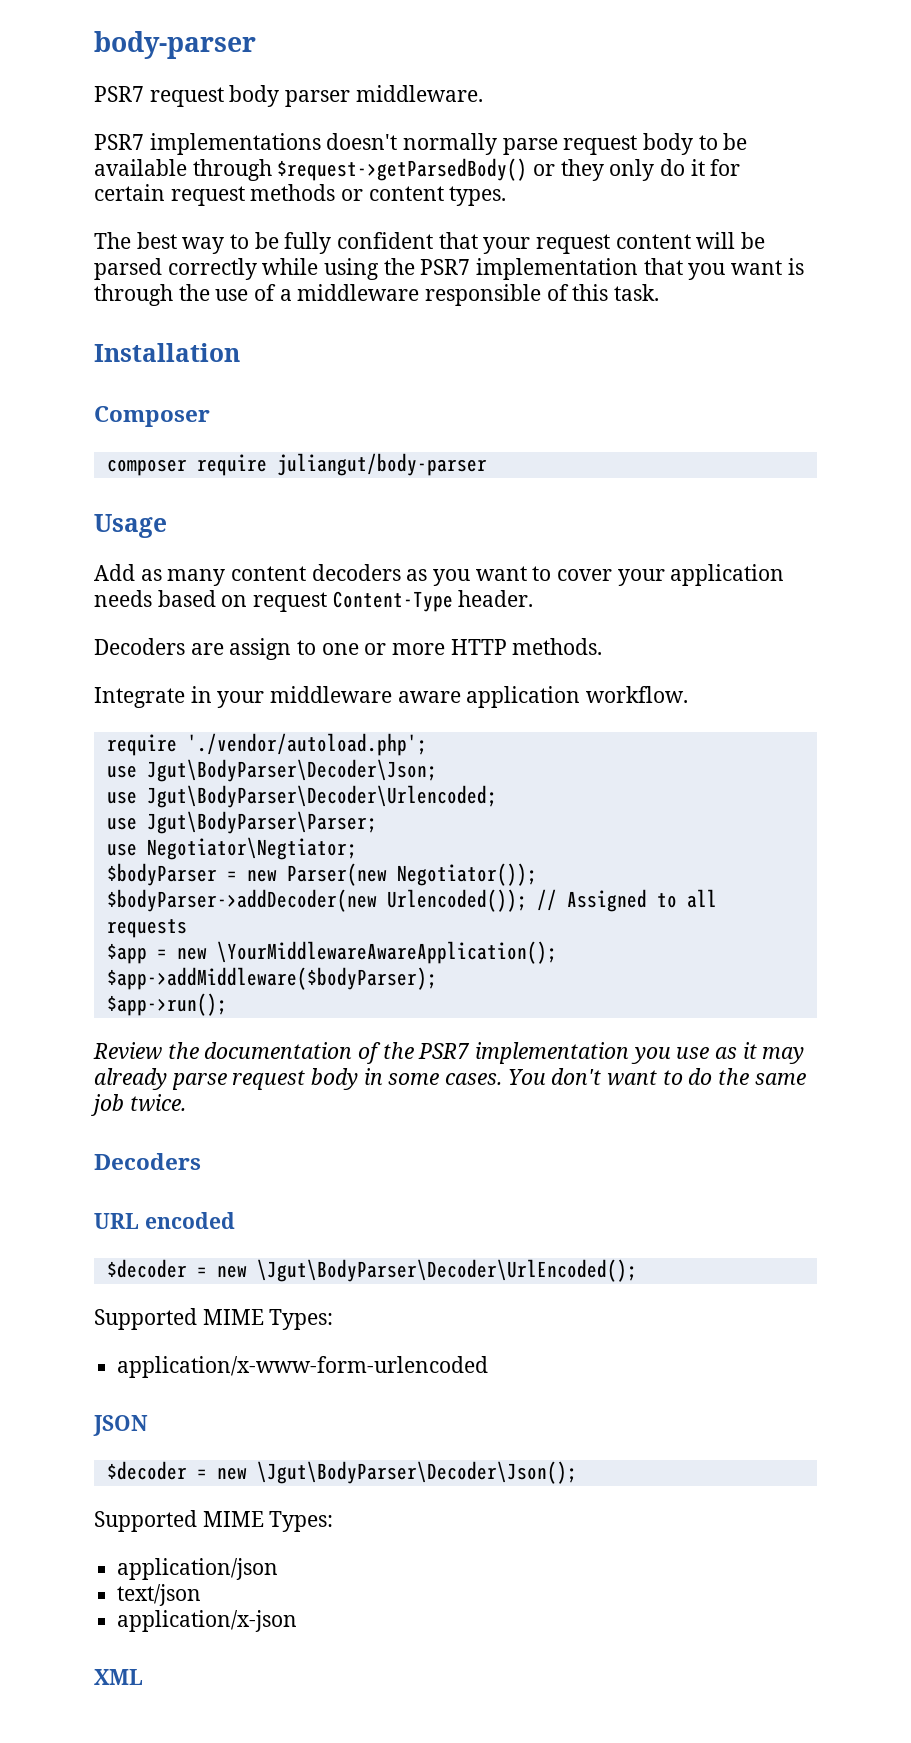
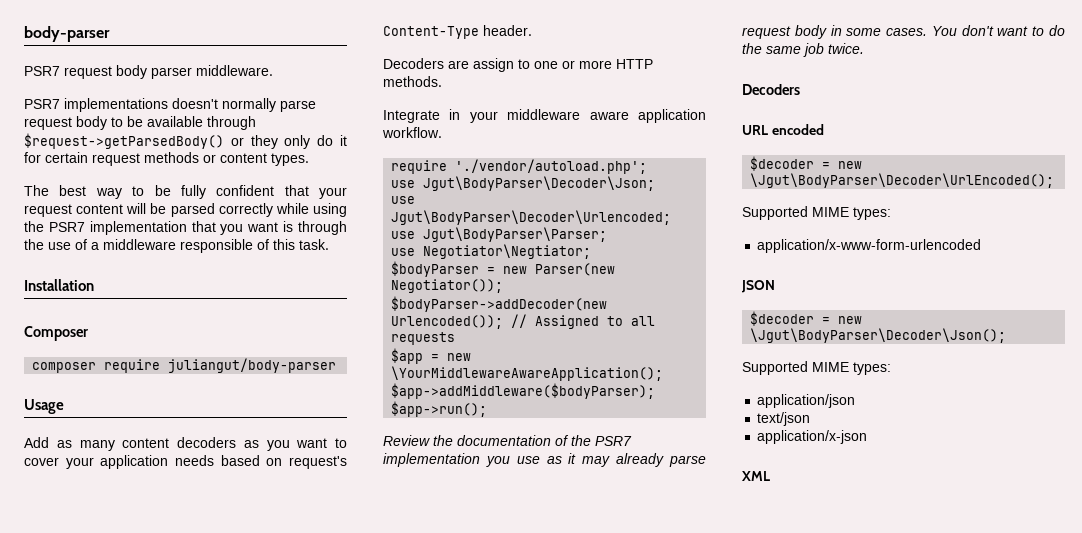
- Add as many content decoders as you want to cover your application needs based on request Content-Type header.
+ Add as many content decoders as you want to cover your application needs based on request's Content-Type header.
  $decoder = new \Jgut\BodyParser\Decoder\UrlEncoded();
- Supported MIME Types:
+ Supported MIME types:
  $decoder = new \Jgut\BodyParser\Decoder\Json();
- Supported MIME Types:
+ Supported MIME types:

